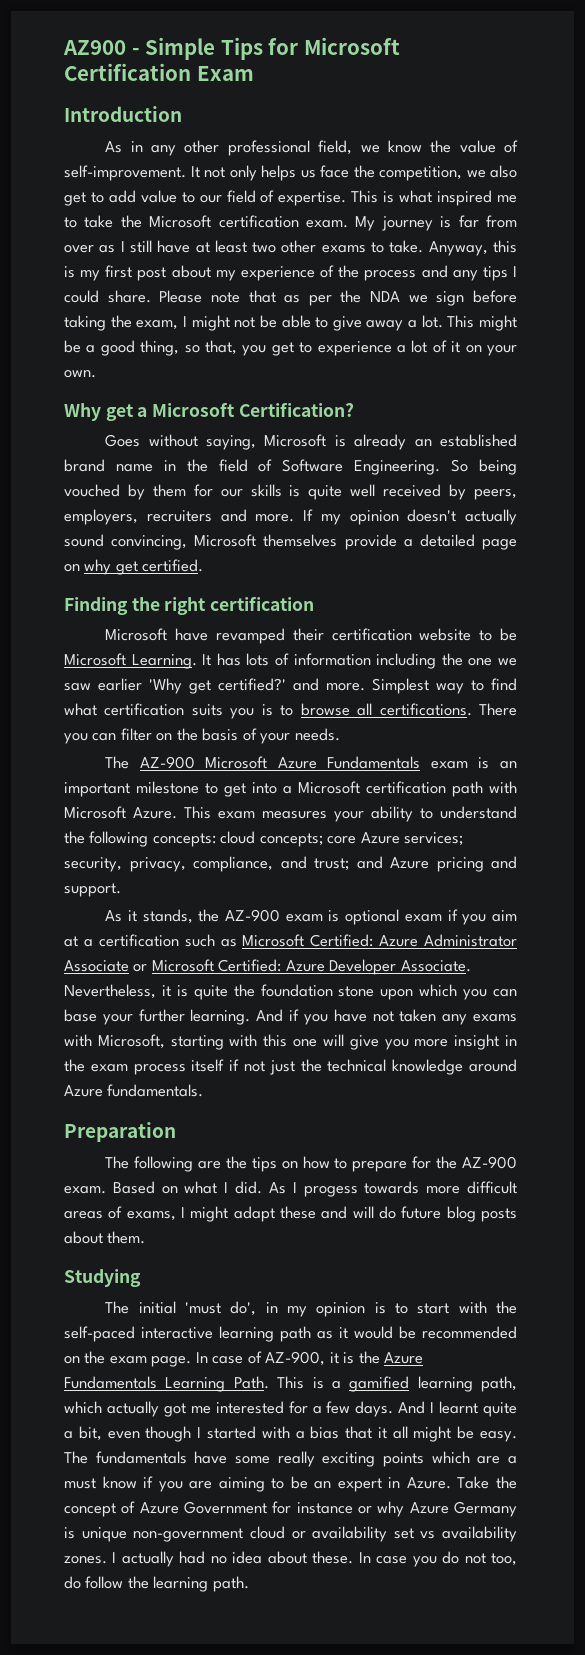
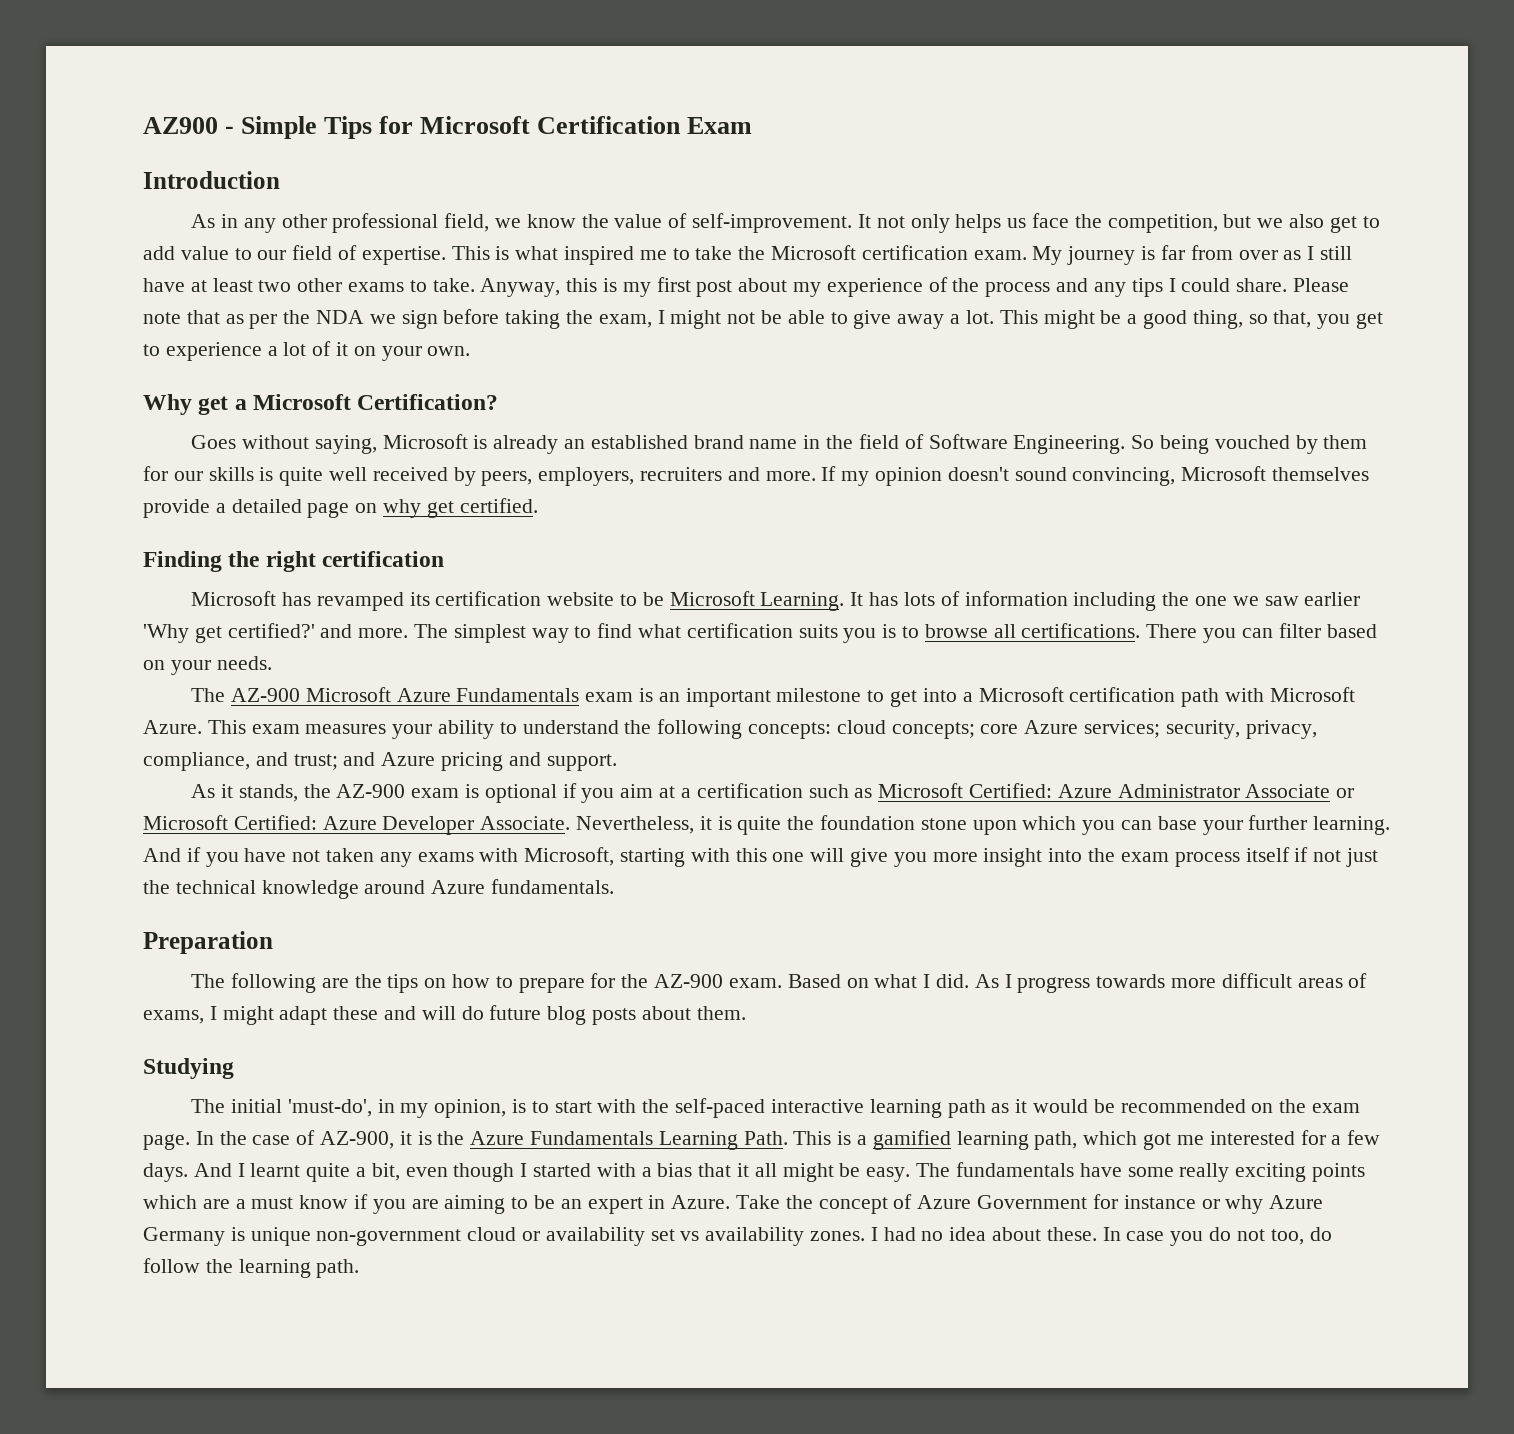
- It not only helps us face the competition, we also get to add value to our field of expertise.
+ It not only helps us face the competition, but we also get to add value to our field of expertise.
- If my opinion doesn't actually sound convincing, Microsoft themselves provide a detailed page on why get certified.
+ If my opinion doesn't sound convincing, Microsoft themselves provide a detailed page on why get certified.
- Microsoft have revamped their certification website to be Microsoft Learning.
+ Microsoft has revamped its certification website to be Microsoft Learning.
- Simplest way to find what certification suits you is to browse all certifications.
+ The simplest way to find what certification suits you is to browse all certifications.
- There you can filter on the basis of your needs.
+ There you can filter based on your needs.
- As it stands, the AZ-900 exam is optional exam if you aim at a certification such as Microsoft Certified: Azure Administrator Associate or Microsoft Certified: Azure Developer Associate.
+ As it stands, the AZ-900 exam is optional if you aim at a certification such as Microsoft Certified: Azure Administrator Associate or Microsoft Certified: Azure Developer Associate.
- And if you have not taken any exams with Microsoft, starting with this one will give you more insight in the exam process itself if not just the technical knowledge around Azure fundamentals.
+ And if you have not taken any exams with Microsoft, starting with this one will give you more insight into the exam process itself if not just the technical knowledge around Azure fundamentals.
- As I progess towards more difficult areas of exams, I might adapt these and will do future blog posts about them.
+ As I progress towards more difficult areas of exams, I might adapt these and will do future blog posts about them.
- The initial 'must do', in my opinion is to start with the self-paced interactive learning path as it would be recommended on the exam page.
+ The initial 'must-do', in my opinion, is to start with the self-paced interactive learning path as it would be recommended on the exam page.
- In case of AZ-900, it is the Azure Fundamentals Learning Path.
+ In the case of AZ-900, it is the Azure Fundamentals Learning Path.
- This is a gamified learning path, which actually got me interested for a few days.
+ This is a gamified learning path, which got me interested for a few days.
- I actually had no idea about these.
+ I had no idea about these.

